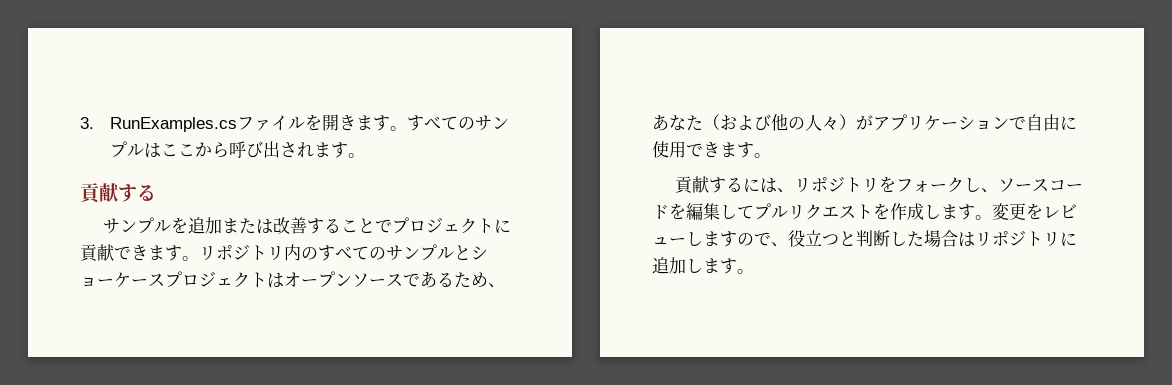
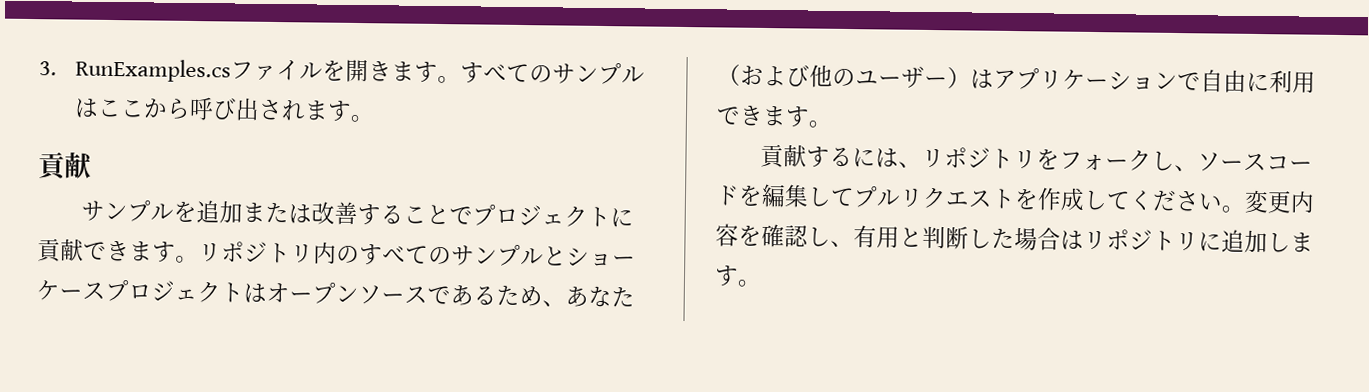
  すべてのサンプルはここから呼び出されます。
- 貢献する
+ 貢献
- リポジトリ内のすべてのサンプルとショーケースプロジェクトはオープンソースであるため、あなた（および他の人々）がアプリケーションで自由に使用できます。
+ リポジトリ内のすべてのサンプルとショーケースプロジェクトはオープンソースであるため、あなた（および他のユーザー）はアプリケーションで自由に利用できます。
- 貢献するには、リポジトリをフォークし、ソースコードを編集してプルリクエストを作成します。変更をレビューしますので、役立つと判断した場合はリポジトリに追加します。
+ 貢献するには、リポジトリをフォークし、ソースコードを編集してプルリクエストを作成してください。変更内容を確認し、有用と判断した場合はリポジトリに追加します。

